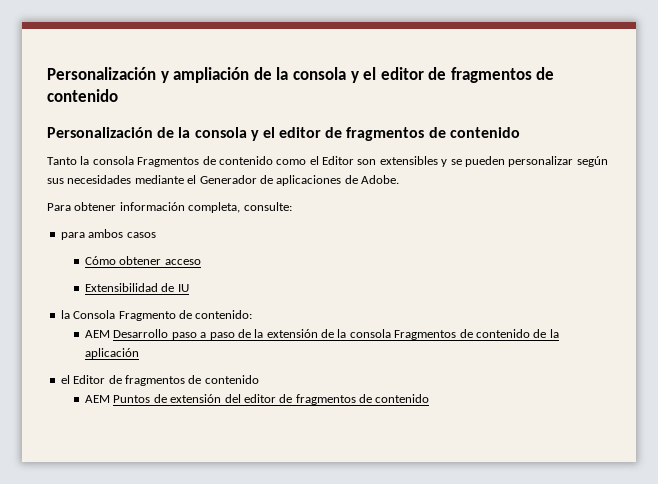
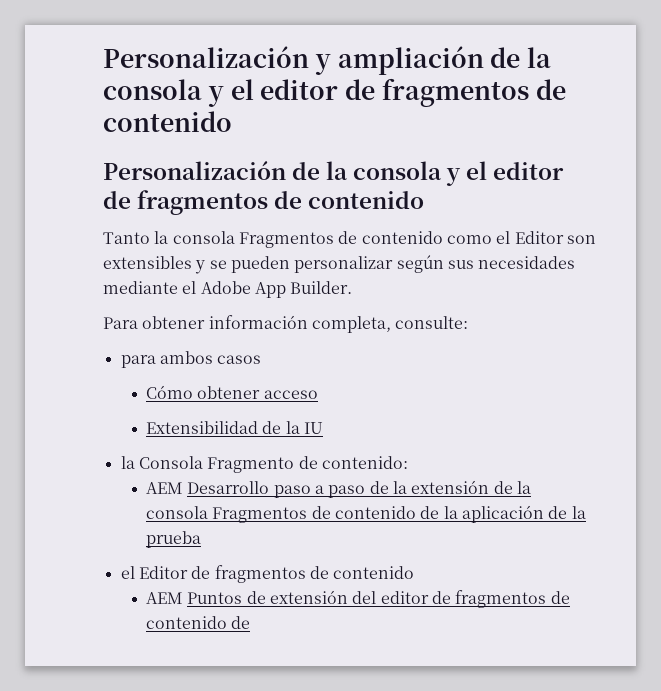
- Tanto la consola Fragmentos de contenido como el Editor son extensibles y se pueden personalizar según sus necesidades mediante el Generador de aplicaciones de Adobe.
+ Tanto la consola Fragmentos de contenido como el Editor son extensibles y se pueden personalizar según sus necesidades mediante el Adobe App Builder.
- Extensibilidad de IU
+ Extensibilidad de la IU
- AEM Desarrollo paso a paso de la extensión de la consola Fragmentos de contenido de la aplicación
+ AEM Desarrollo paso a paso de la extensión de la consola Fragmentos de contenido de la aplicación de la prueba
- AEM Puntos de extensión del editor de fragmentos de contenido
+ AEM Puntos de extensión del editor de fragmentos de contenido de

